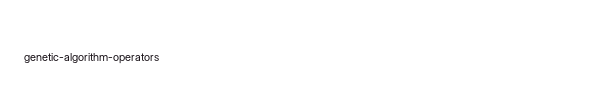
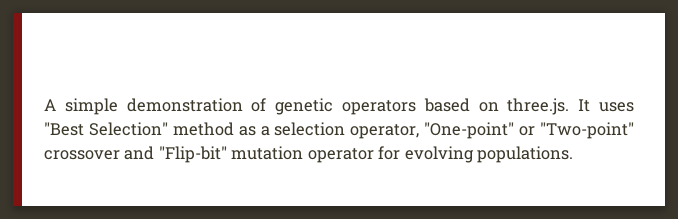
- genetic-algorithm-operators
+ A simple demonstration of genetic operators based on three.js. It uses "Best Selection" method as a selection operator, "One-point" or "Two-point" crossover and "Flip-bit" mutation operator for evolving populations.

